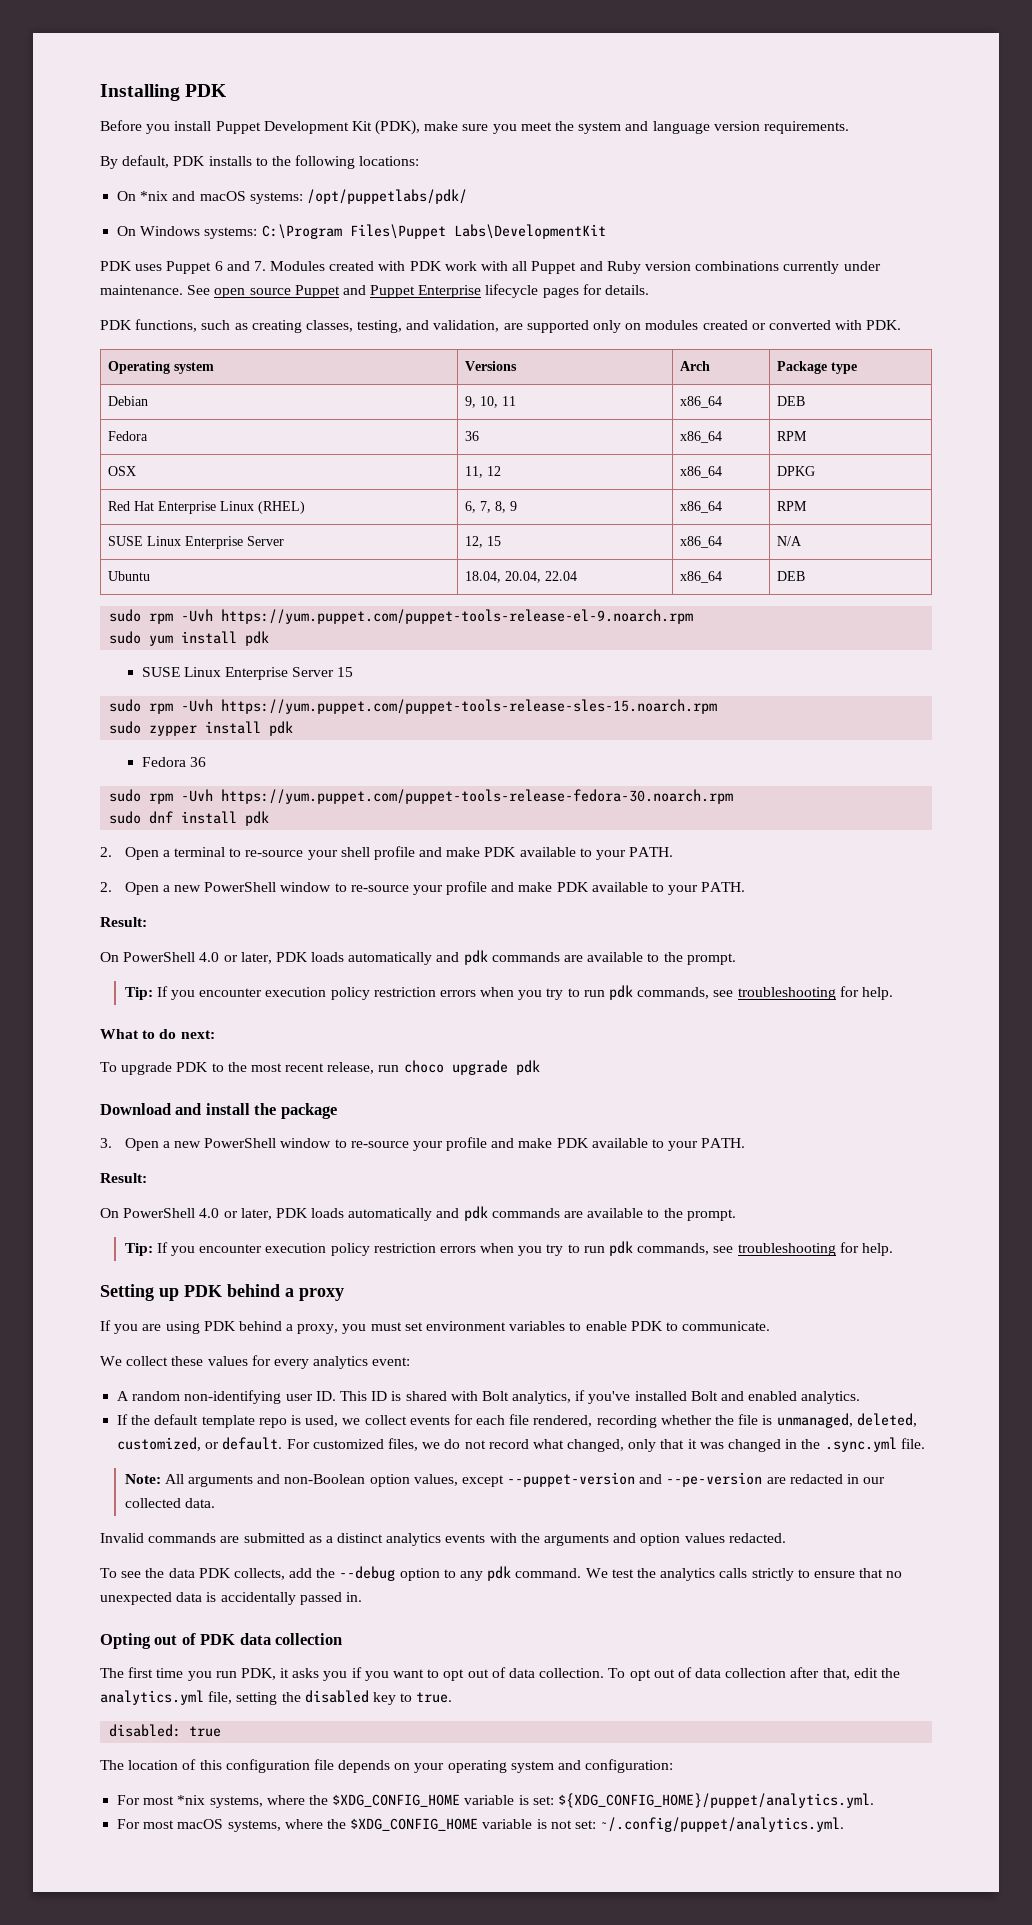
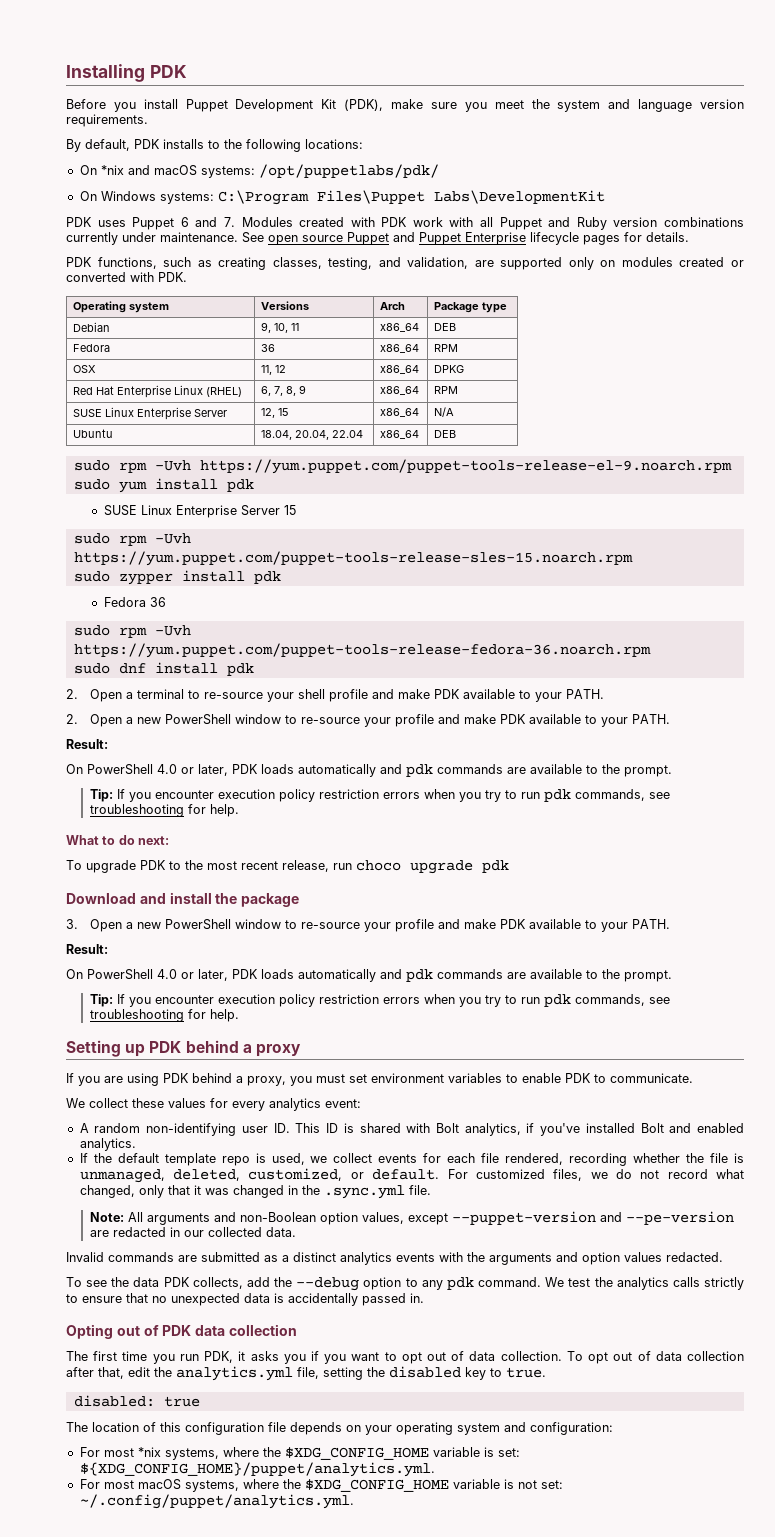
- sudo rpm -Uvh https://yum.puppet.com/puppet-tools-release-fedora-30.noarch.rpm
+ sudo rpm -Uvh https://yum.puppet.com/puppet-tools-release-fedora-36.noarch.rpm

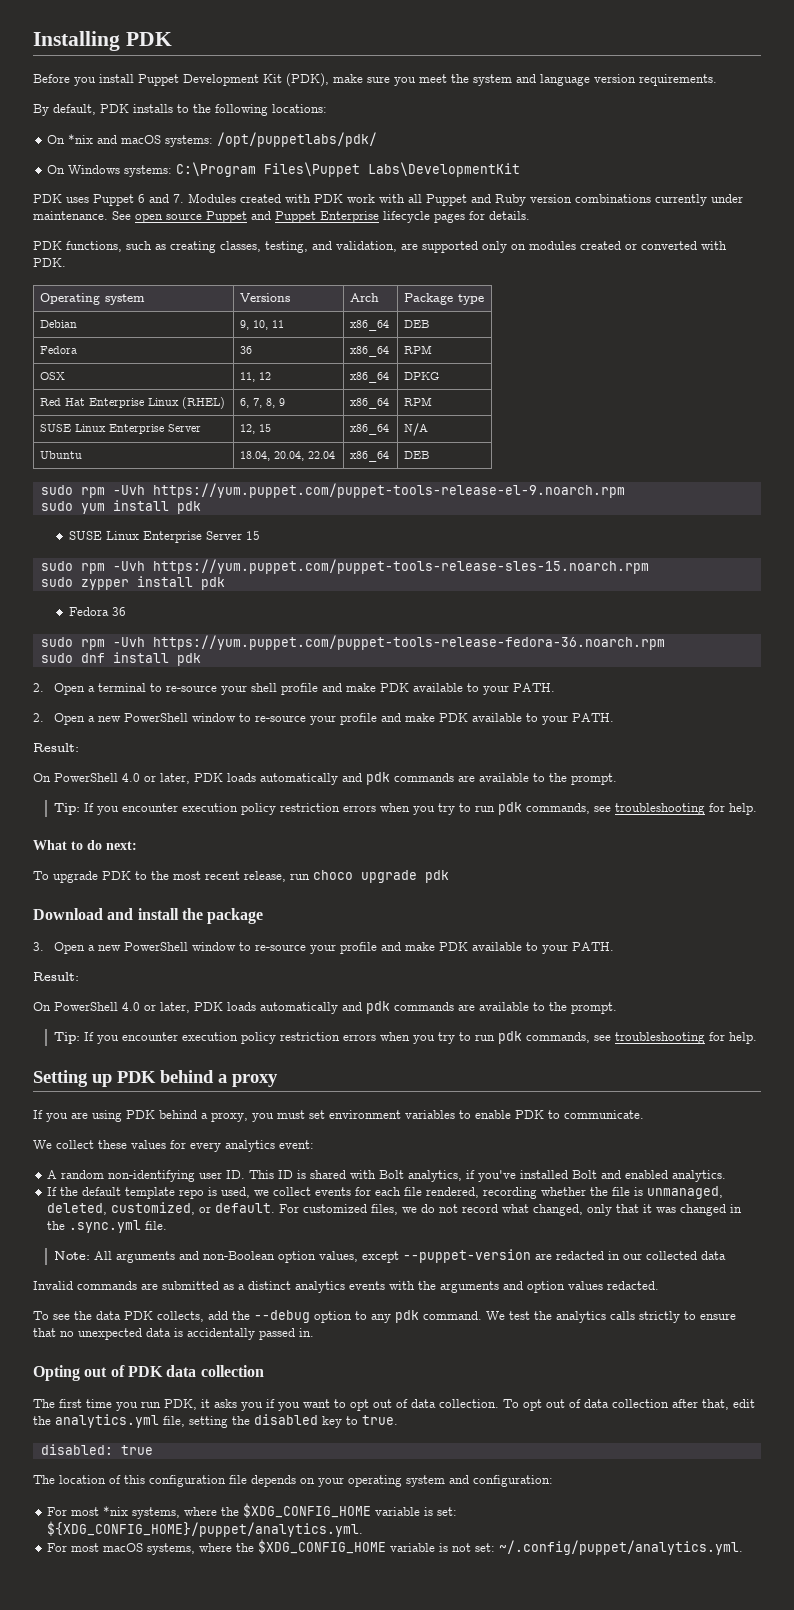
- Note: All arguments and non-Boolean option values, except --puppet-version and --pe-version are redacted in our collected data.
+ Note: All arguments and non-Boolean option values, except --puppet-version are redacted in our collected data

